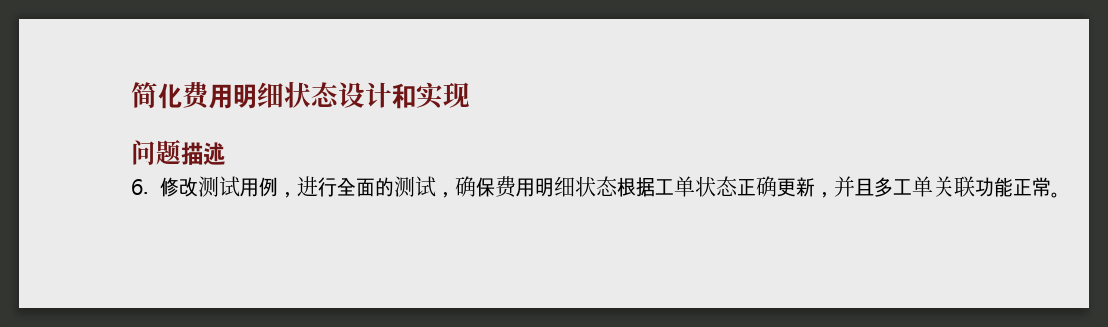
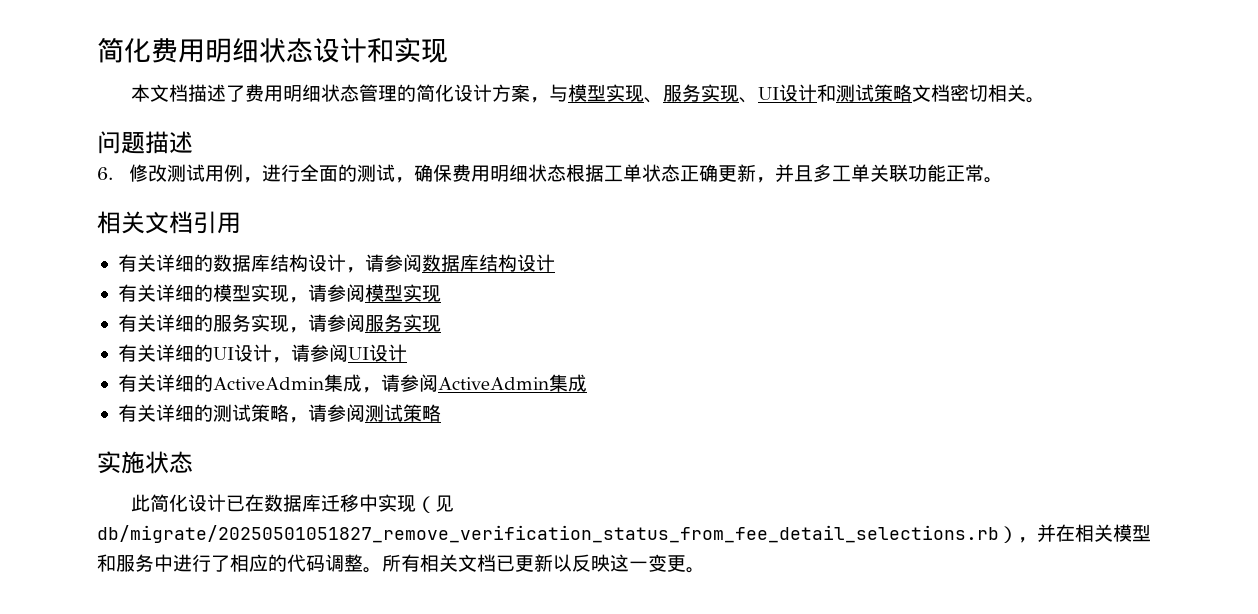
+ 本文档描述了费用明细状态管理的简化设计方案，与模型实现、服务实现、UI设计和测试策略文档密切相关。
+ 相关文档引用
+ 有关详细的数据库结构设计，请参阅数据库结构设计
+ 有关详细的模型实现，请参阅模型实现
+ 有关详细的服务实现，请参阅服务实现
+ 有关详细的UI设计，请参阅UI设计
+ 有关详细的ActiveAdmin集成，请参阅ActiveAdmin集成
+ 有关详细的测试策略，请参阅测试策略
+ 实施状态
+ 此简化设计已在数据库迁移中实现（见db/migrate/20250501051827_remove_verification_status_from_fee_detail_selections.rb），并在相关模型和服务中进行了相应的代码调整。所有相关文档已更新以反映这一变更。

